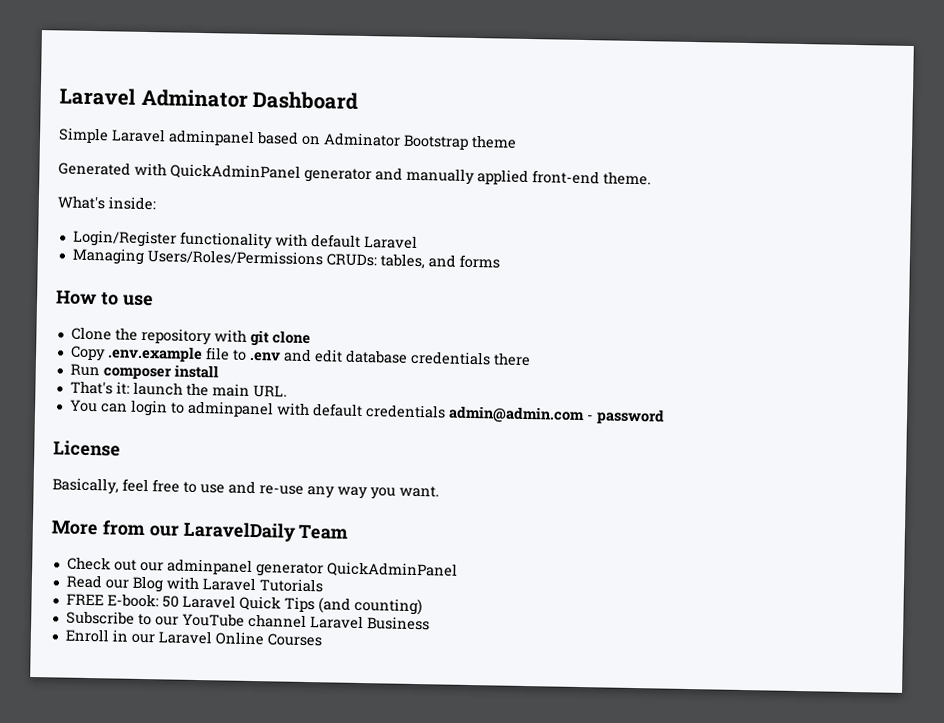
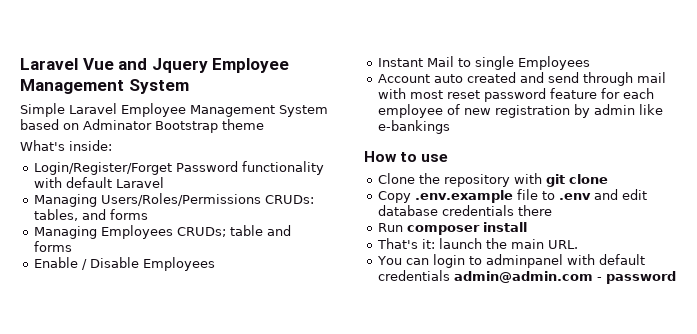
- Laravel Adminator Dashboard
+ Laravel Vue and Jquery Employee Management System
- Simple Laravel adminpanel based on Adminator Bootstrap theme
+ Simple Laravel Employee Management System based on Adminator Bootstrap theme
- Generated with QuickAdminPanel generator and manually applied front-end theme.
- Login/Register functionality with default Laravel
+ Login/Register/Forget Password functionality with default Laravel
+ Managing Employees CRUDs; table and forms
+ Enable / Disable Employees
+ Instant Mail to single Employees
+ Account auto created and send through mail with most reset password feature for each employee of new registration by admin like e-bankings
- License
- Basically, feel free to use and re-use any way you want.
- More from our LaravelDaily Team
- Check out our adminpanel generator QuickAdminPanel
- Read our Blog with Laravel Tutorials
- FREE E-book: 50 Laravel Quick Tips (and counting)
- Subscribe to our YouTube channel Laravel Business
- Enroll in our Laravel Online Courses

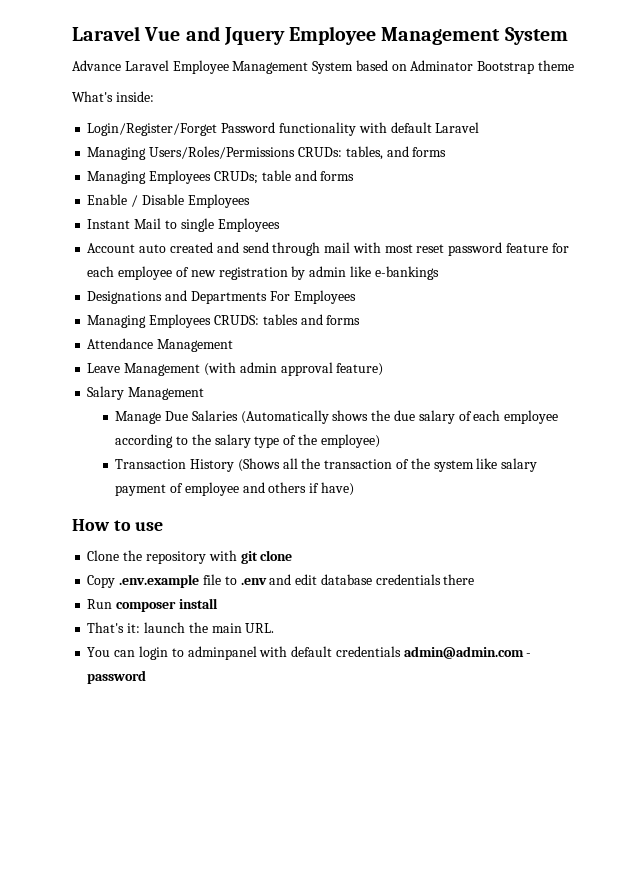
- Simple Laravel Employee Management System based on Adminator Bootstrap theme
+ Advance Laravel Employee Management System based on Adminator Bootstrap theme
+ Designations and Departments For Employees
+ Managing Employees CRUDS: tables and forms
+ Attendance Management
+ Leave Management (with admin approval feature)
+ Salary Management
+ Manage Due Salaries (Automatically shows the due salary of each employee according to the salary type of the employee)
+ Transaction History (Shows all the transaction of the system like salary payment of employee and others if have)

